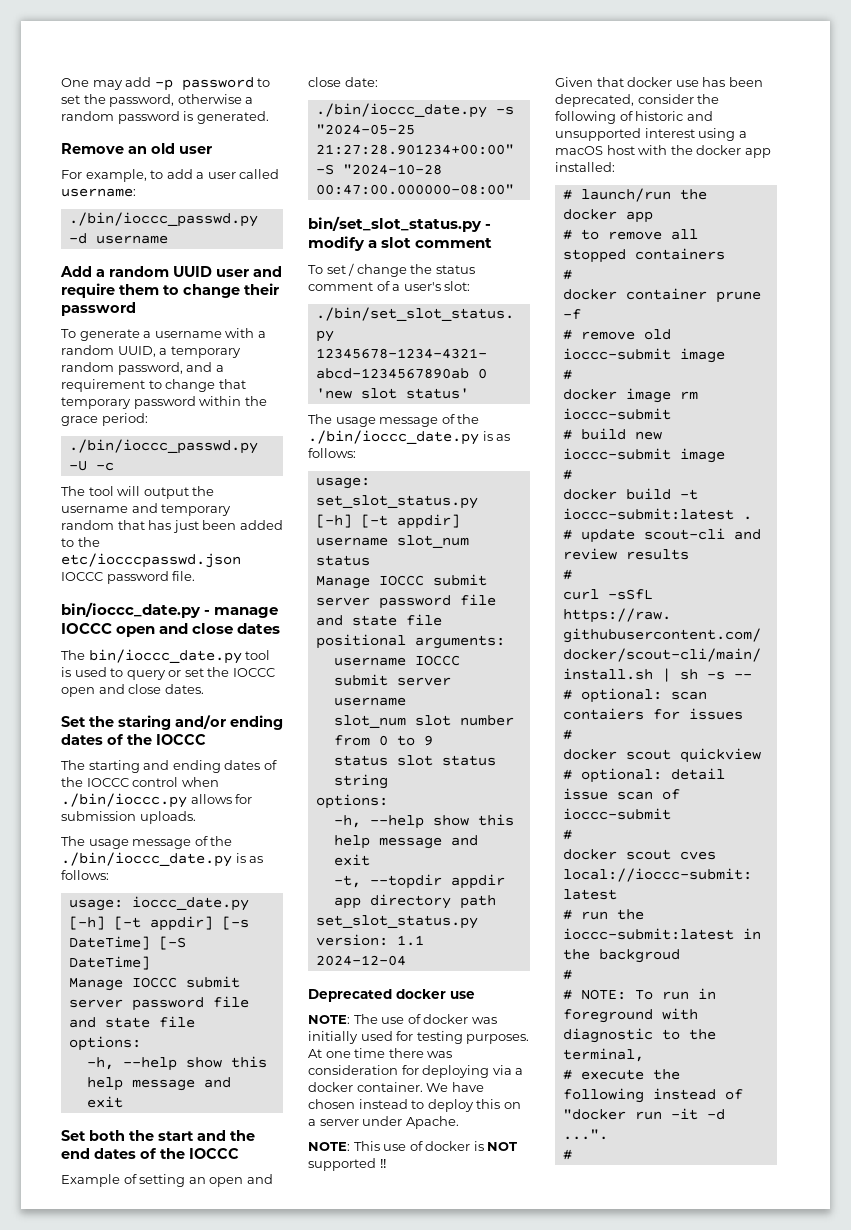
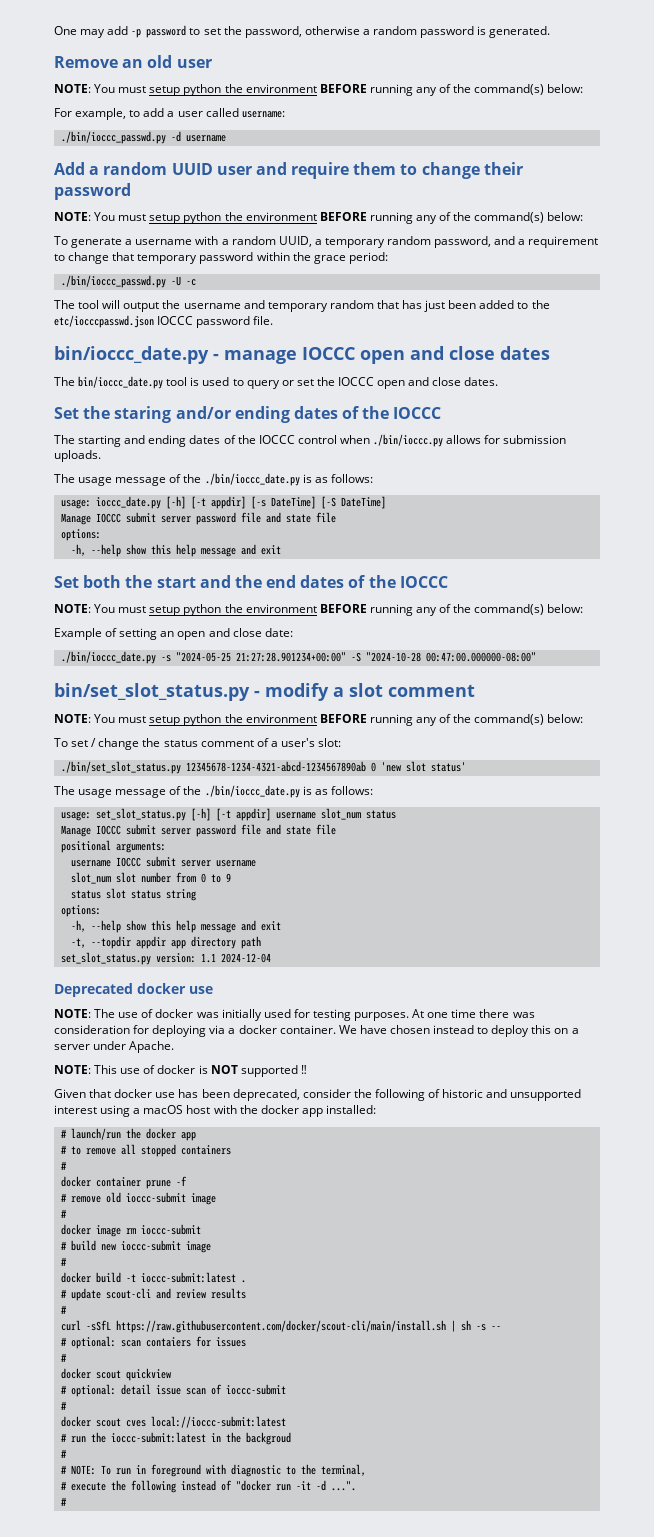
  Remove an old user
+ NOTE: You must setup python the environment BEFORE running any of the command(s) below:
  Add a random UUID user and require them to change their password
+ NOTE: You must setup python the environment BEFORE running any of the command(s) below:
  Set both the start and the end dates of the IOCCC
+ NOTE: You must setup python the environment BEFORE running any of the command(s) below:
  bin/set_slot_status.py - modify a slot comment
+ NOTE: You must setup python the environment BEFORE running any of the command(s) below:

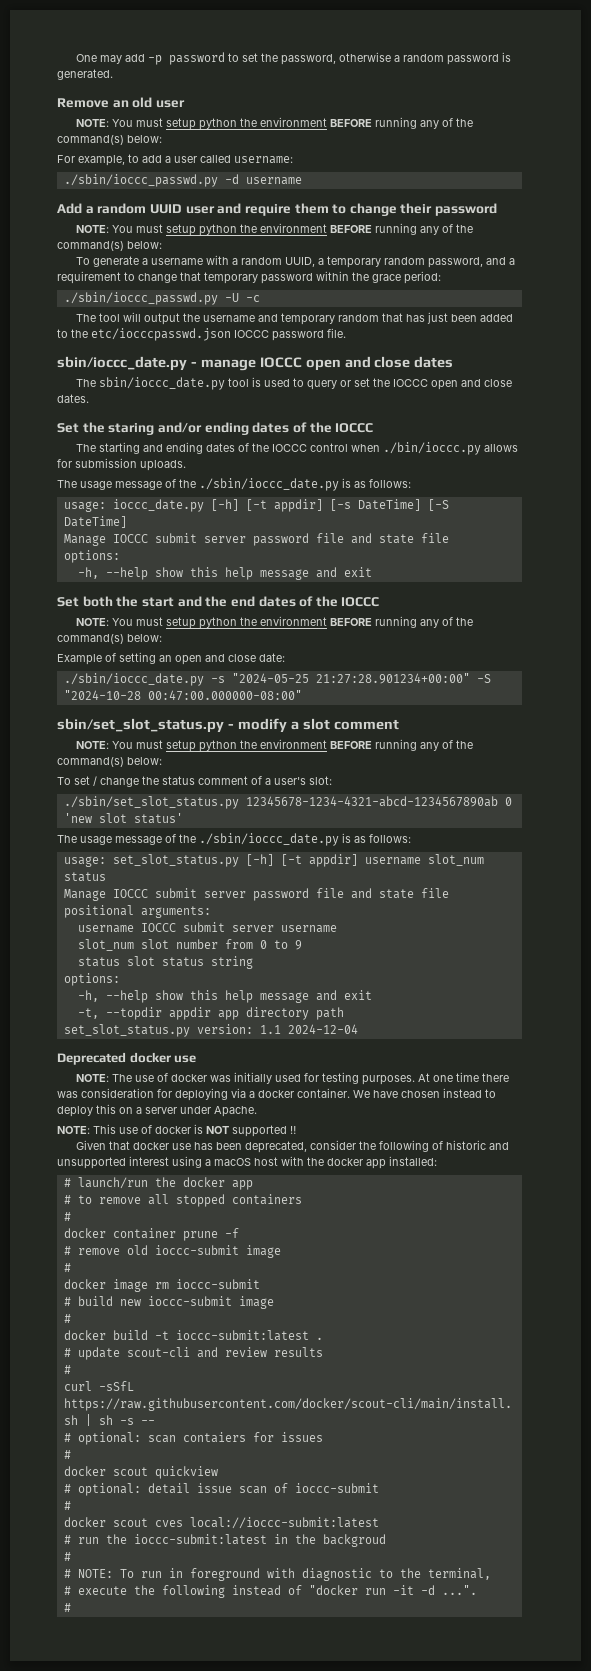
- ./bin/ioccc_passwd.py -d username
+ ./sbin/ioccc_passwd.py -d username
- ./bin/ioccc_passwd.py -U -c
+ ./sbin/ioccc_passwd.py -U -c
- bin/ioccc_date.py - manage IOCCC open and close dates
+ sbin/ioccc_date.py - manage IOCCC open and close dates
- The bin/ioccc_date.py tool is used to query or set the IOCCC open and close dates.
+ The sbin/ioccc_date.py tool is used to query or set the IOCCC open and close dates.
  The starting and ending dates of the IOCCC control when ./bin/ioccc.py allows for submission uploads.
- The usage message of the ./bin/ioccc_date.py is as follows:
+ The usage message of the ./sbin/ioccc_date.py is as follows:
- ./bin/ioccc_date.py -s "2024-05-25 21:27:28.901234+00:00" -S "2024-10-28 00:47:00.000000-08:00"
+ ./sbin/ioccc_date.py -s "2024-05-25 21:27:28.901234+00:00" -S "2024-10-28 00:47:00.000000-08:00"
- bin/set_slot_status.py - modify a slot comment
+ sbin/set_slot_status.py - modify a slot comment
- ./bin/set_slot_status.py 12345678-1234-4321-abcd-1234567890ab 0 'new slot status'
- The usage message of the ./bin/ioccc_date.py is as follows:
+ ./sbin/set_slot_status.py 12345678-1234-4321-abcd-1234567890ab 0 'new slot status'
+ The usage message of the ./sbin/ioccc_date.py is as follows:

